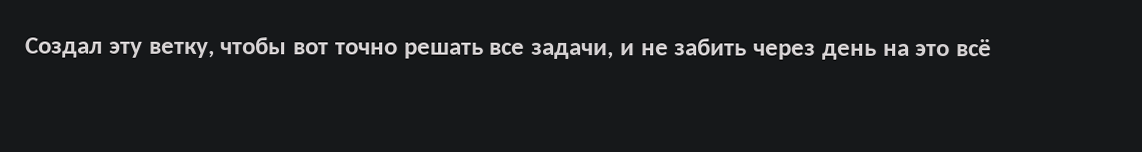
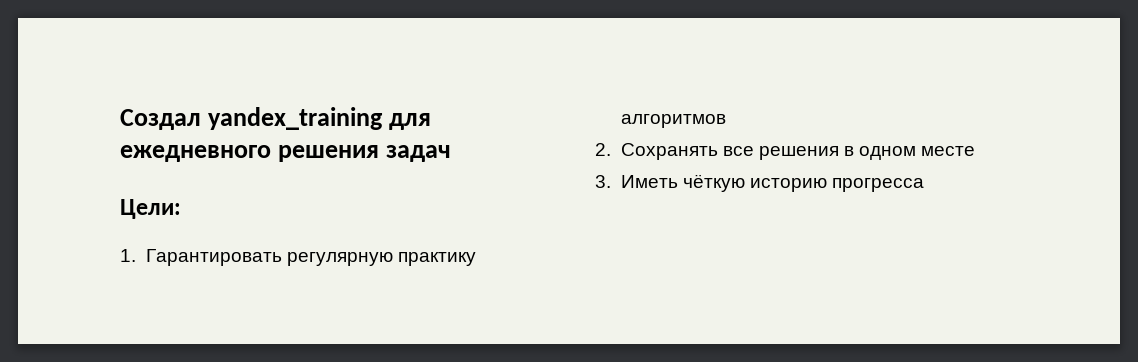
- Создал эту ветку, чтобы вот точно решать все задачи, и не забить через день на это всё
+ Создал yandex_training для ежедневного решения задач
+ Цели:
+ 1. Гарантировать регулярную практику алгоритмов
+ 2. Сохранять все решения в одном месте
+ 3. Иметь чёткую историю прогресса

